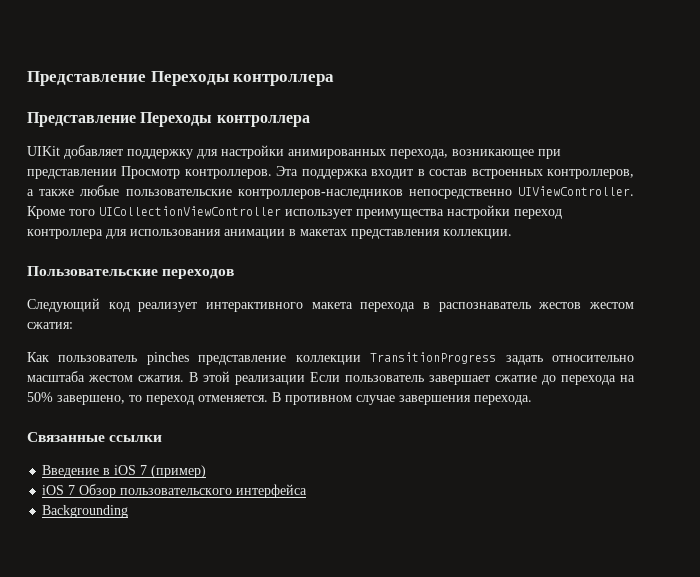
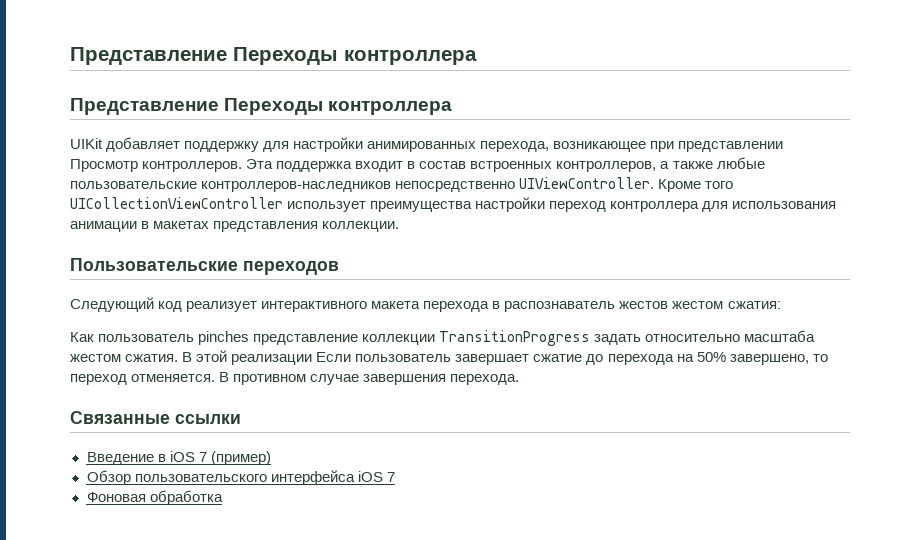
- iOS 7 Обзор пользовательского интерфейса
- Backgrounding
+ Обзор пользовательского интерфейса iOS 7
+ Фоновая обработка

